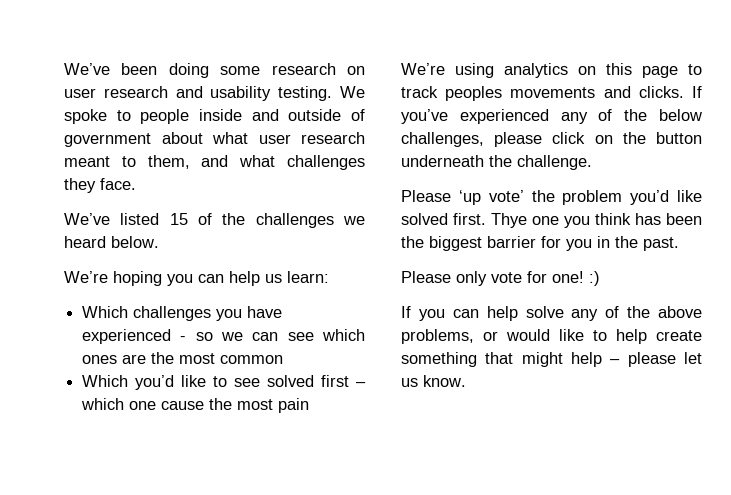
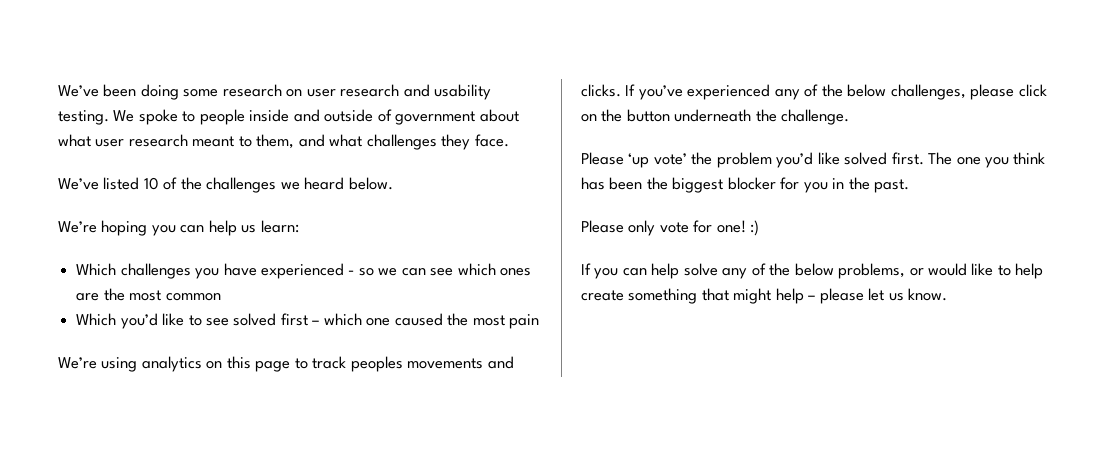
- We’ve listed 15 of the challenges we heard below.
+ We’ve listed 10 of the challenges we heard below.
- Which you’d like to see solved first – which one cause the most pain
+ Which you’d like to see solved first – which one caused the most pain
- Thye one you think has been the biggest barrier for you in the past.
+ The one you think has been the biggest blocker for you in the past.
- If you can help solve any of the above problems, or would like to help create something that might help – please let us know.
+ If you can help solve any of the below problems, or would like to help create something that might help – please let us know.

